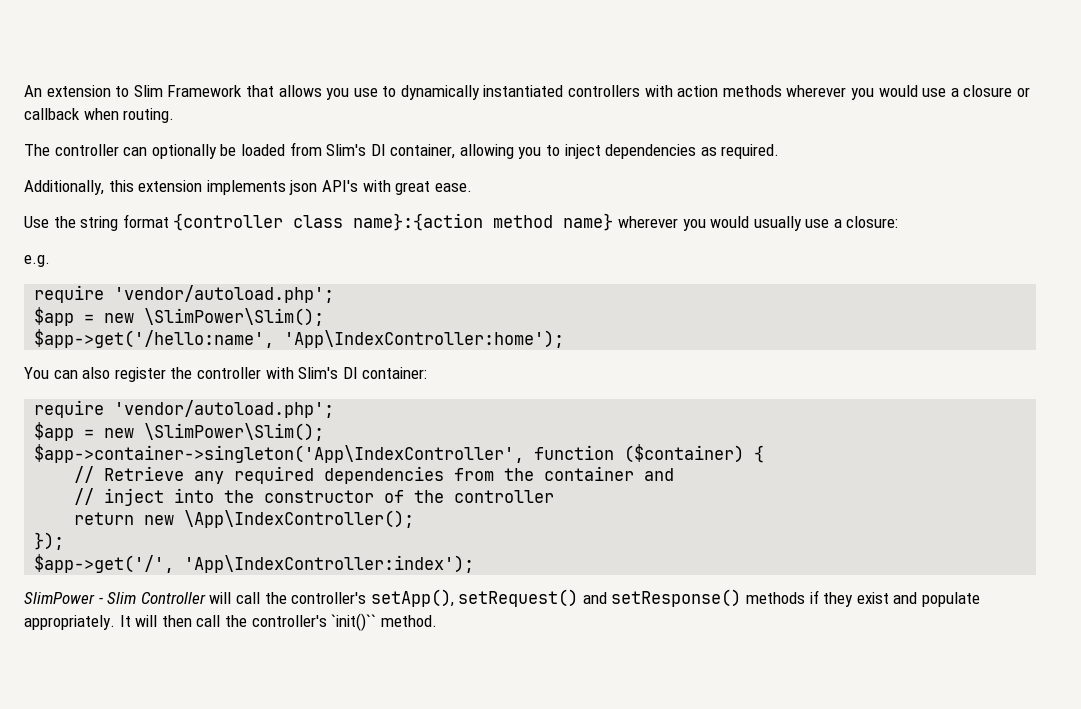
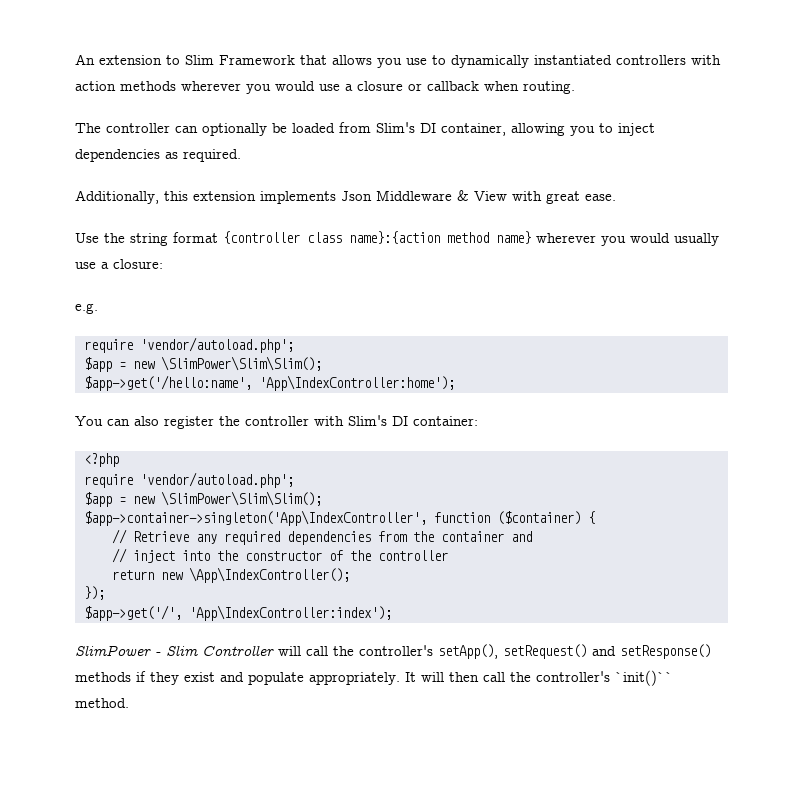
- Additionally, this extension implements json API's with great ease.
+ Additionally, this extension implements Json Middleware & View with great ease.
  e.g.
  require 'vendor/autoload.php';
- $app = new \SlimPower\Slim();
+ $app = new \SlimPower\Slim\Slim();
  You can also register the controller with Slim's DI container:
+ <?php
  require 'vendor/autoload.php';
- $app = new \SlimPower\Slim();
+ $app = new \SlimPower\Slim\Slim();

